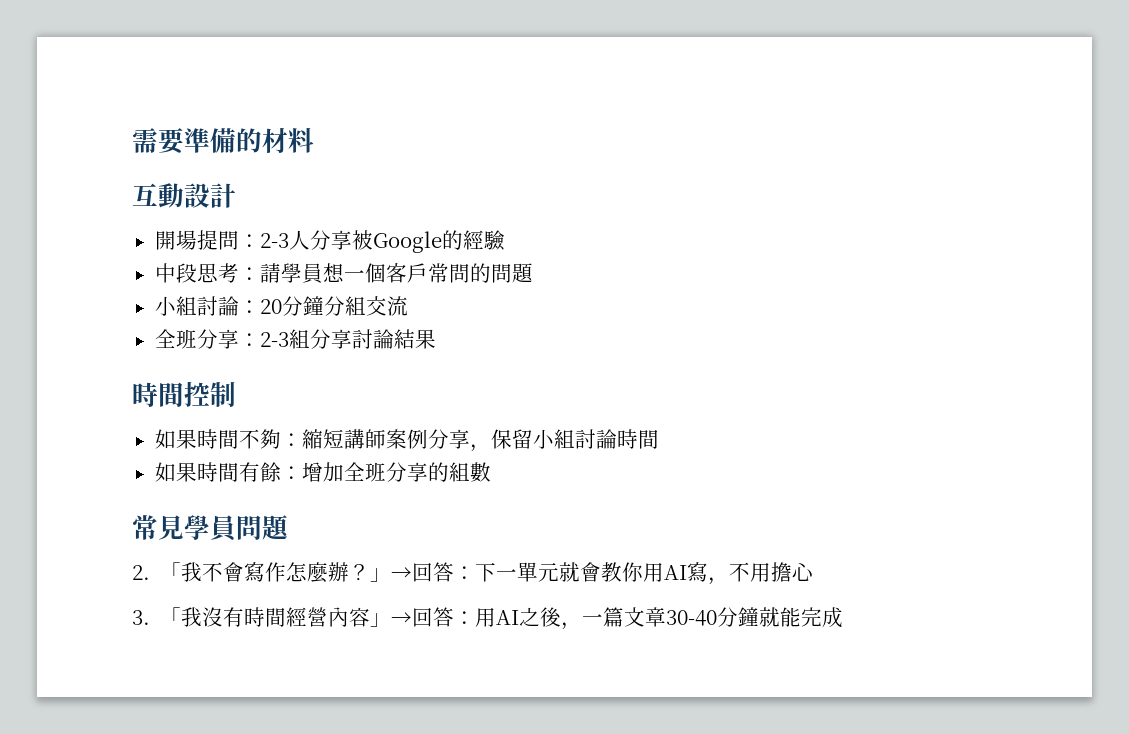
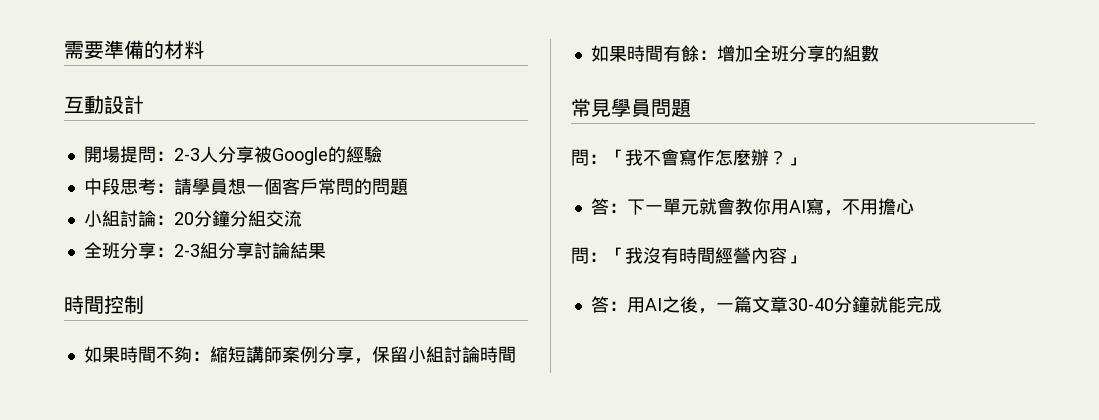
- 2.「我不會寫作怎麼辦？」→回答：下一單元就會教你用AI寫，不用擔心
+ 問：「我不會寫作怎麼辦？」
+ 答：下一單元就會教你用AI寫，不用擔心
- 3.「我沒有時間經營內容」→回答：用AI之後，一篇文章30-40分鐘就能完成
+ 問：「我沒有時間經營內容」
+ 答：用AI之後，一篇文章30-40分鐘就能完成

